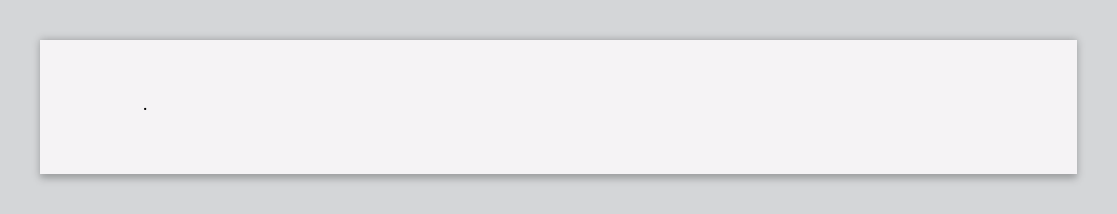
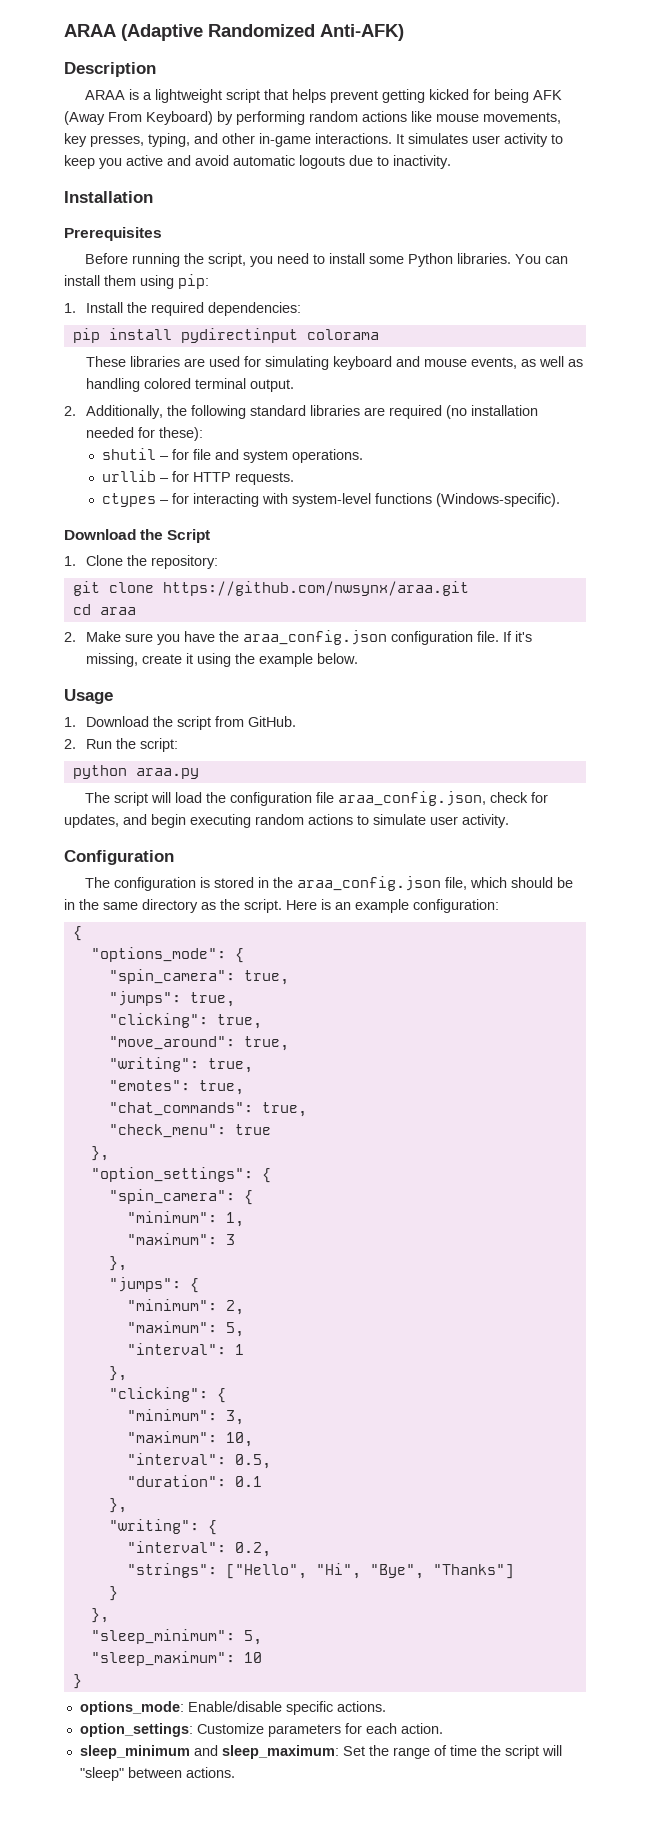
- .
+ ARAA (Adaptive Randomized Anti-AFK)
+ Description
+ ARAA is a lightweight script that helps prevent getting kicked for being AFK (Away From Keyboard) by performing random actions like mouse movements, key presses, typing, and other in-game interactions. It simulates user activity to keep you active and avoid automatic logouts due to inactivity.
+ Installation
+ Prerequisites
+ Before running the script, you need to install some Python libraries. You can install them using pip:
+ 1. Install the required dependencies:
+ pip install pydirectinput colorama
+ These libraries are used for simulating keyboard and mouse events, as well as handling colored terminal output.
+ 2. Additionally, the following standard libraries are required (no installation needed for these):
+ shutil – for file and system operations.
+ urllib – for HTTP requests.
+ ctypes – for interacting with system-level functions (Windows-specific).
+ Download the Script
+ 1. Clone the repository:
+ git clone https://github.com/nwsynx/araa.git
+ cd araa
+ 2. Make sure you have the araa_config.json configuration file. If it's missing, create it using the example below.
+ Usage
+ 1. Download the script from GitHub.
+ 2. Run the script:
+ python araa.py
+ The script will load the configuration file araa_config.json, check for updates, and begin executing random actions to simulate user activity.
+ Configuration
+ The configuration is stored in the araa_config.json file, which should be in the same directory as the script. Here is an example configuration:
+ {
+ "options_mode": {
+ "spin_camera": true,
+ "jumps": true,
+ "clicking": true,
+ "move_around": true,
+ "writing": true,
+ "emotes": true,
+ "chat_commands": true,
+ "check_menu": true
+ },
+ "option_settings": {
+ "spin_camera": {
+ "minimum": 1,
+ "maximum": 3
+ },
+ "jumps": {
+ "minimum": 2,
+ "maximum": 5,
+ "interval": 1
+ },
+ "clicking": {
+ "minimum": 3,
+ "maximum": 10,
+ "interval": 0.5,
+ "duration": 0.1
+ },
+ "writing": {
+ "interval": 0.2,
+ "strings": ["Hello", "Hi", "Bye", "Thanks"]
+ }
+ },
+ "sleep_minimum": 5,
+ "sleep_maximum": 10
+ }
+ options_mode: Enable/disable specific actions.
+ option_settings: Customize parameters for each action.
+ sleep_minimum and sleep_maximum: Set the range of time the script will "sleep" between actions.

